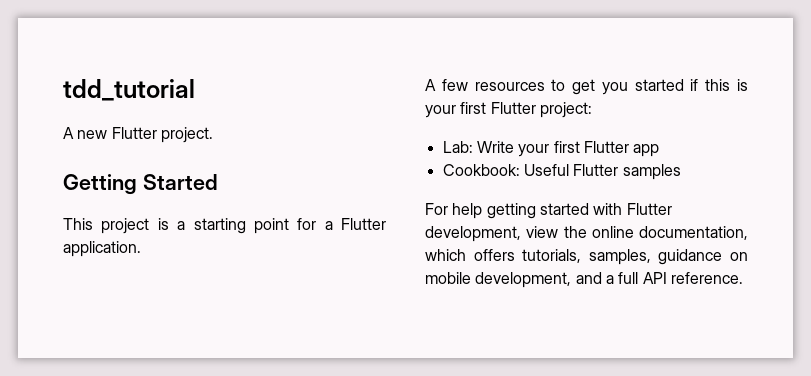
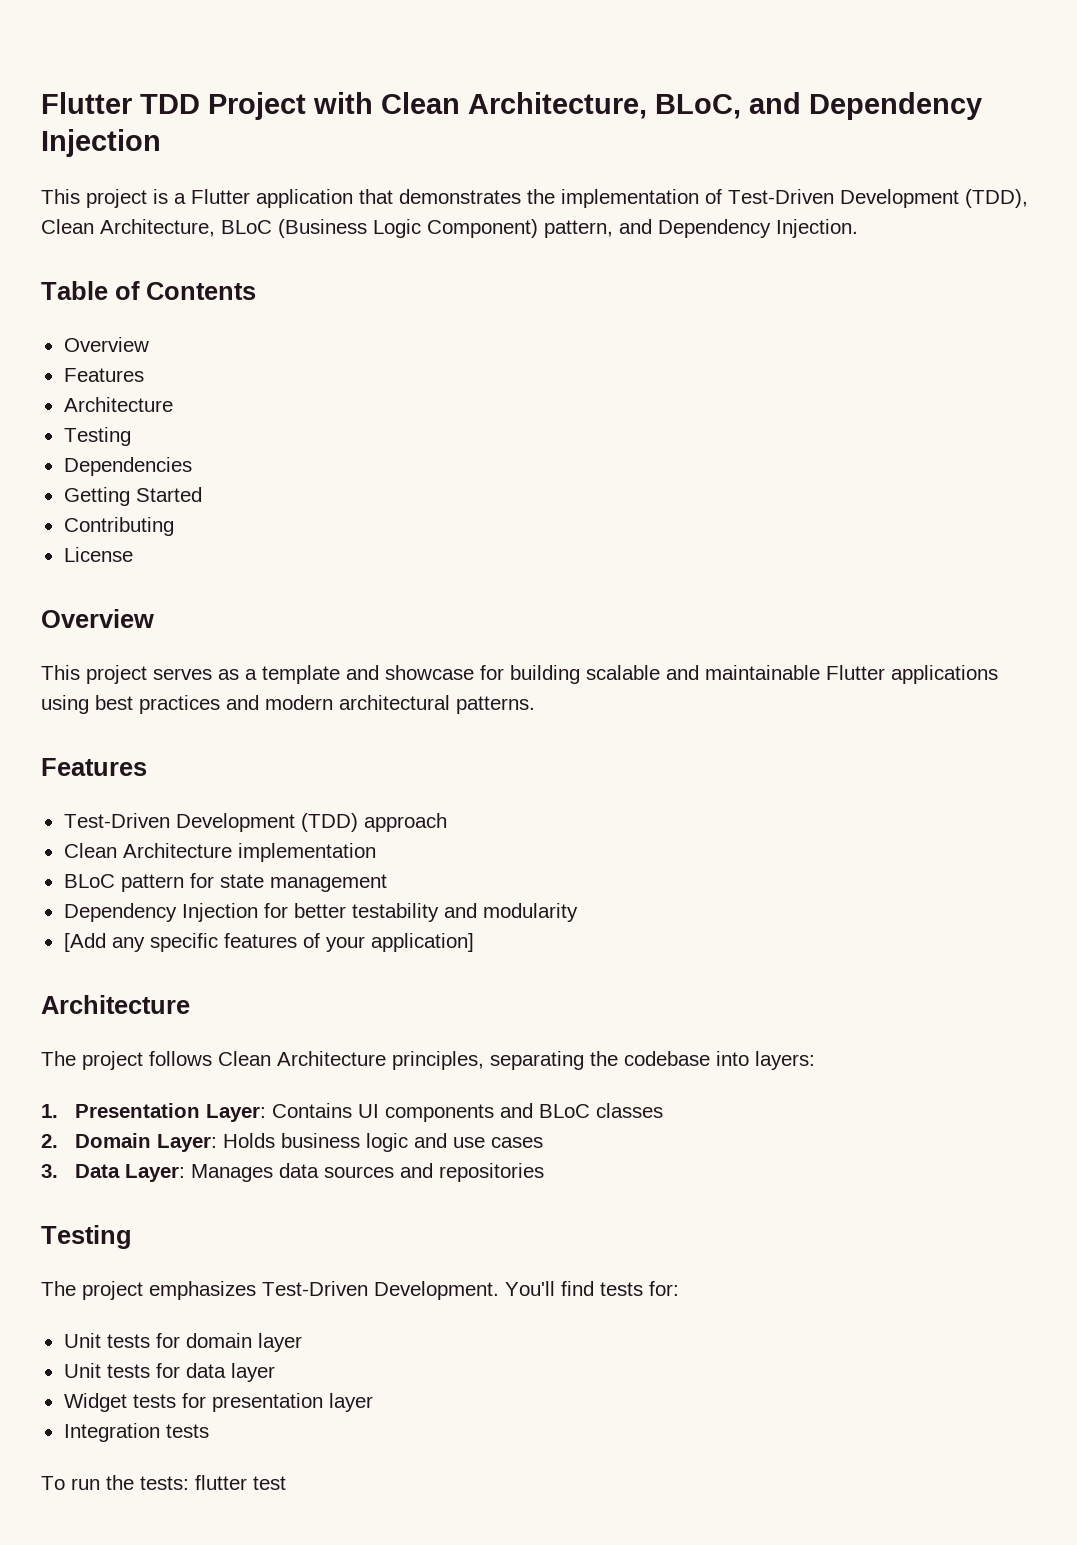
- tdd_tutorial
- A new Flutter project.
+ Flutter TDD Project with Clean Architecture, BLoC, and Dependency Injection
+ This project is a Flutter application that demonstrates the implementation of Test-Driven Development (TDD), Clean Architecture, BLoC (Business Logic Component) pattern, and Dependency Injection.
+ Table of Contents
+ Overview
+ Features
+ Architecture
+ Testing
+ Dependencies
  Getting Started
- This project is a starting point for a Flutter application.
- A few resources to get you started if this is your first Flutter project:
- Lab: Write your first Flutter app
- Cookbook: Useful Flutter samples
- For help getting started with Flutter development, view the online documentation, which offers tutorials, samples, guidance on mobile development, and a full API reference.
+ Contributing
+ License
+ Overview
+ This project serves as a template and showcase for building scalable and maintainable Flutter applications using best practices and modern architectural patterns.
+ Features
+ Test-Driven Development (TDD) approach
+ Clean Architecture implementation
+ BLoC pattern for state management
+ Dependency Injection for better testability and modularity
+ [Add any specific features of your application]
+ Architecture
+ The project follows Clean Architecture principles, separating the codebase into layers:
+ 1. Presentation Layer: Contains UI components and BLoC classes
+ 2. Domain Layer: Holds business logic and use cases
+ 3. Data Layer: Manages data sources and repositories
+ Testing
+ The project emphasizes Test-Driven Development. You'll find tests for:
+ Unit tests for domain layer
+ Unit tests for data layer
+ Widget tests for presentation layer
+ Integration tests
+ To run the tests: flutter test

